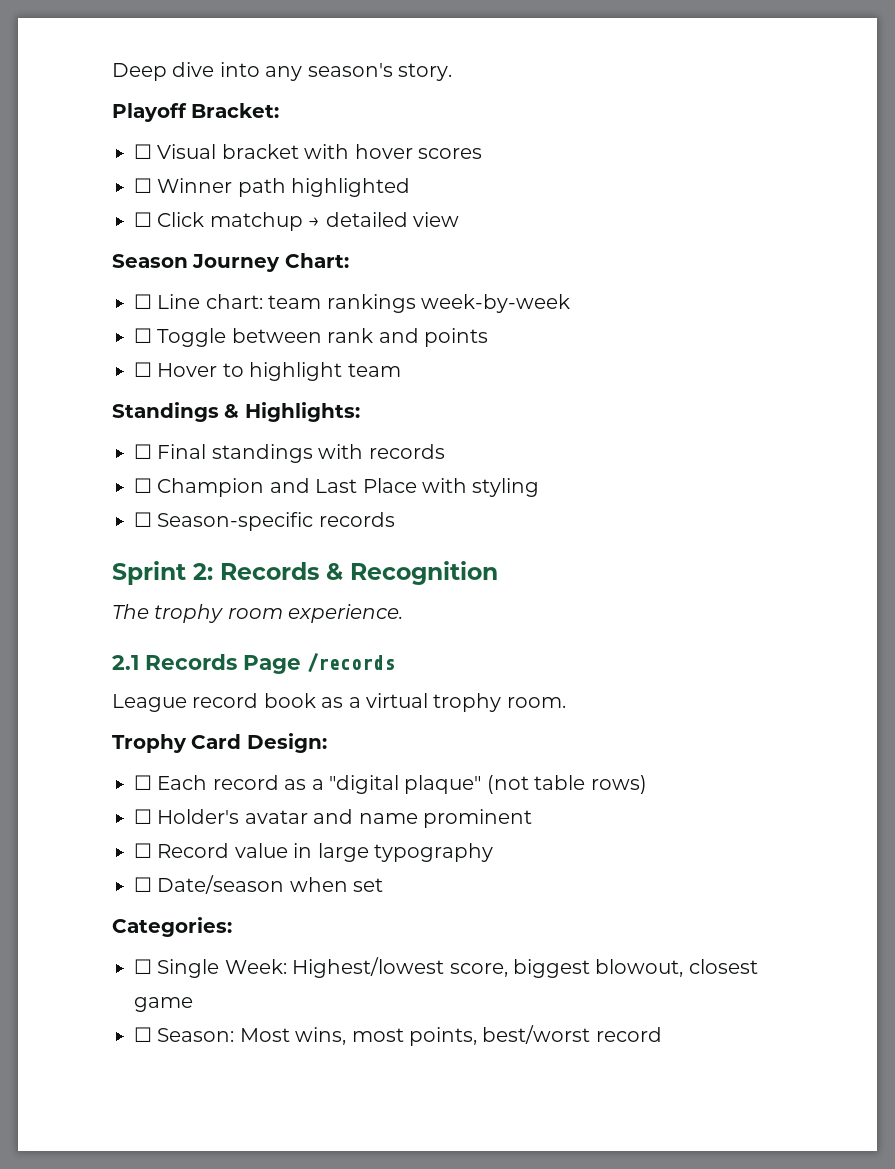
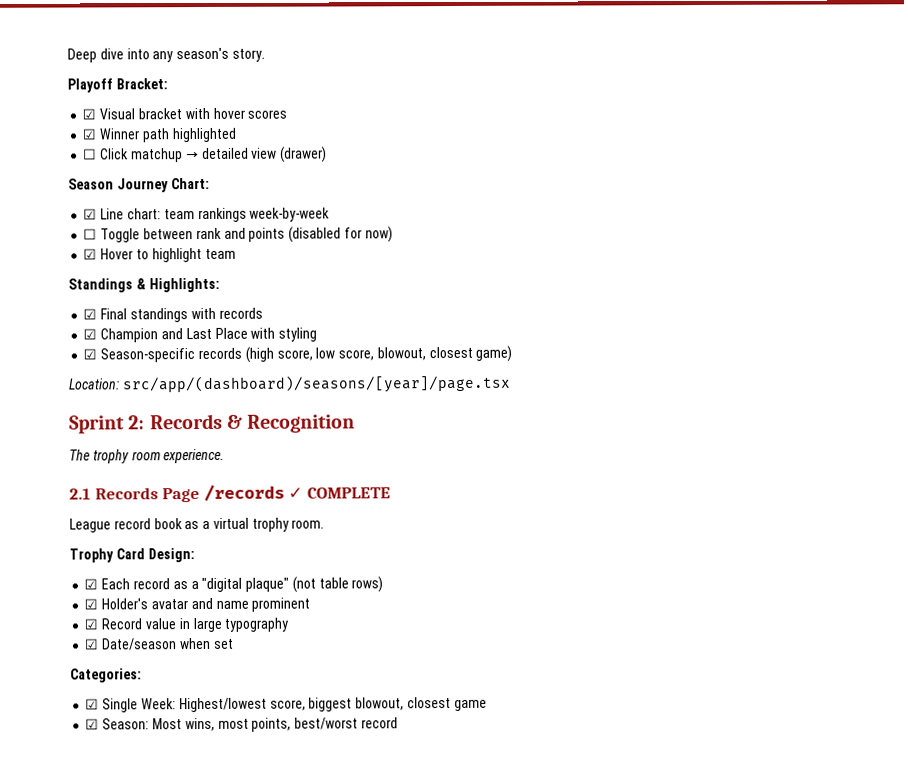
- ☐ Visual bracket with hover scores
+ ☑ Visual bracket with hover scores
- ☐ Winner path highlighted
+ ☑ Winner path highlighted
- ☐ Click matchup → detailed view
+ ☐ Click matchup → detailed view (drawer)
- ☐ Line chart: team rankings week-by-week
+ ☑ Line chart: team rankings week-by-week
- ☐ Toggle between rank and points
- ☐ Hover to highlight team
+ ☐ Toggle between rank and points (disabled for now)
+ ☑ Hover to highlight team
- ☐ Final standings with records
+ ☑ Final standings with records
- ☐ Champion and Last Place with styling
+ ☑ Champion and Last Place with styling
- ☐ Season-specific records
+ ☑ Season-specific records (high score, low score, blowout, closest game)
+ Location: src/app/(dashboard)/seasons/[year]/page.tsx
- 2.1 Records Page /records
+ 2.1 Records Page /records ✓ COMPLETE
- ☐ Each record as a "digital plaque" (not table rows)
+ ☑ Each record as a "digital plaque" (not table rows)
- ☐ Holder's avatar and name prominent
+ ☑ Holder's avatar and name prominent
- ☐ Record value in large typography
+ ☑ Record value in large typography
- ☐ Date/season when set
+ ☑ Date/season when set
- ☐ Single Week: Highest/lowest score, biggest blowout, closest game
+ ☑ Single Week: Highest/lowest score, biggest blowout, closest game
- ☐ Season: Most wins, most points, best/worst record
+ ☑ Season: Most wins, most points, best/worst record

